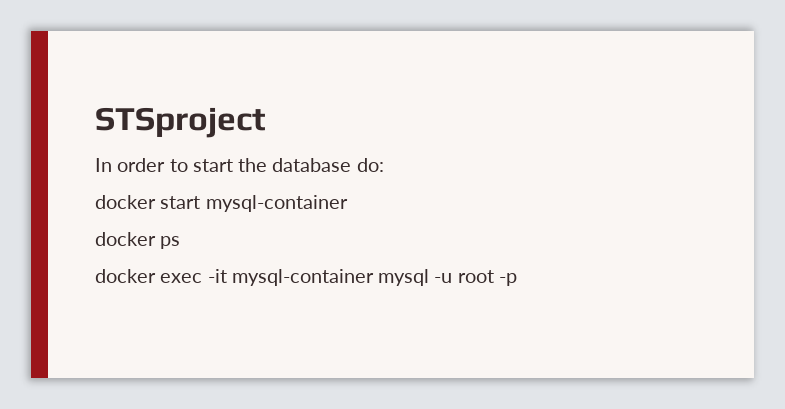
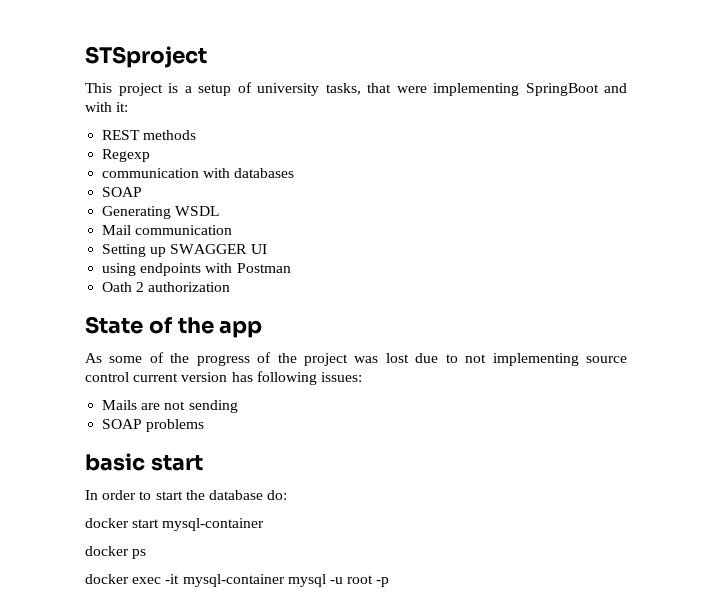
+ This project is a setup of university tasks, that were implementing SpringBoot and with it:
+ REST methods
+ Regexp
+ communication with databases
+ SOAP
+ Generating WSDL
+ Mail communication
+ Setting up SWAGGER UI
+ using endpoints with Postman
+ Oath 2 authorization
+ State of the app
+ As some of the progress of the project was lost due to not implementing source control current version has following issues:
+ Mails are not sending
+ SOAP problems
+ basic start

